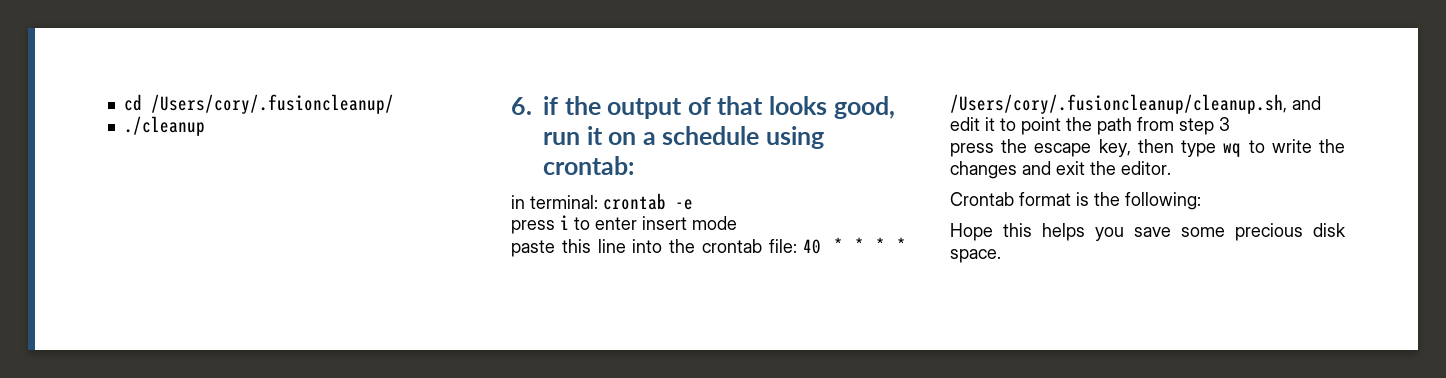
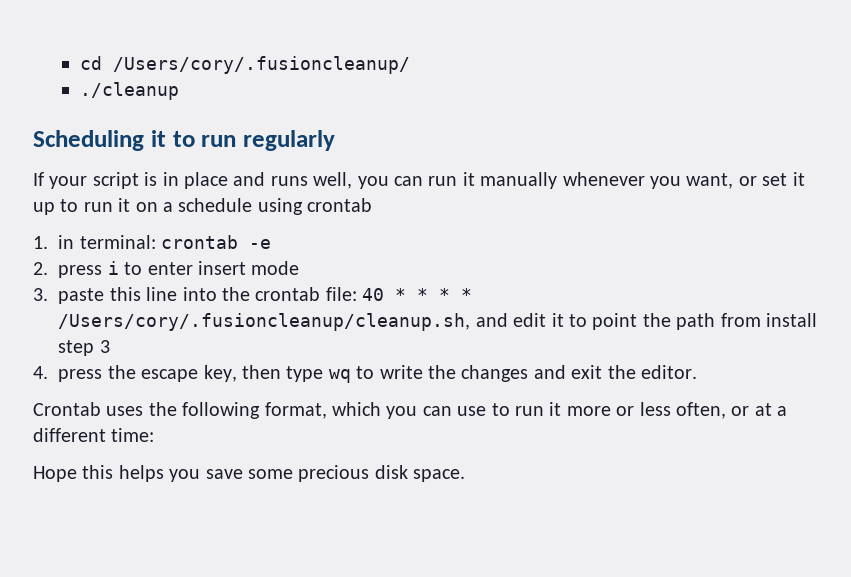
- 6. if the output of that looks good, run it on a schedule using crontab:
- in terminal: crontab -e
+ Scheduling it to run regularly
+ If your script is in place and runs well, you can run it manually whenever you want, or set it up to run it on a schedule using crontab
+ 1. in terminal: crontab -e
- press i to enter insert mode
+ 2. press i to enter insert mode
- paste this line into the crontab file: 40 * * * * /Users/cory/.fusioncleanup/cleanup.sh, and edit it to point the path from step 3
+ 3. paste this line into the crontab file: 40 * * * * /Users/cory/.fusioncleanup/cleanup.sh, and edit it to point the path from install step 3
- press the escape key, then type wq to write the changes and exit the editor.
+ 4. press the escape key, then type wq to write the changes and exit the editor.
- Crontab format is the following:
+ Crontab uses the following format, which you can use to run it more or less often, or at a different time:

